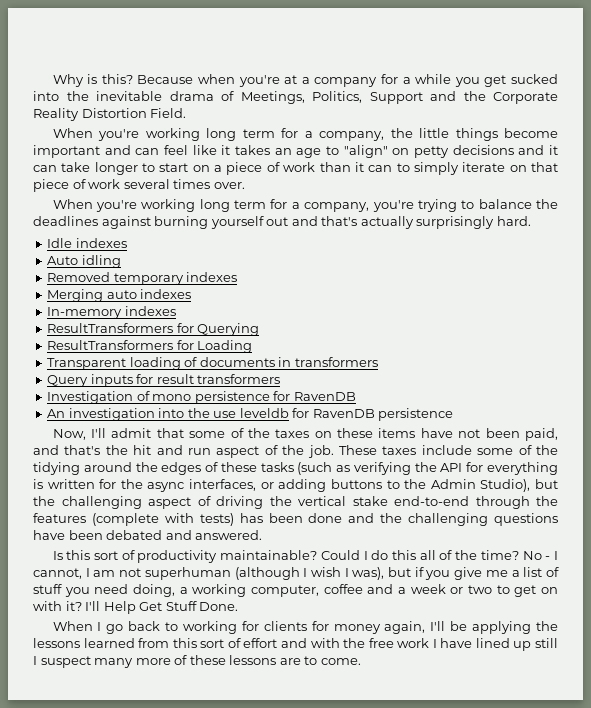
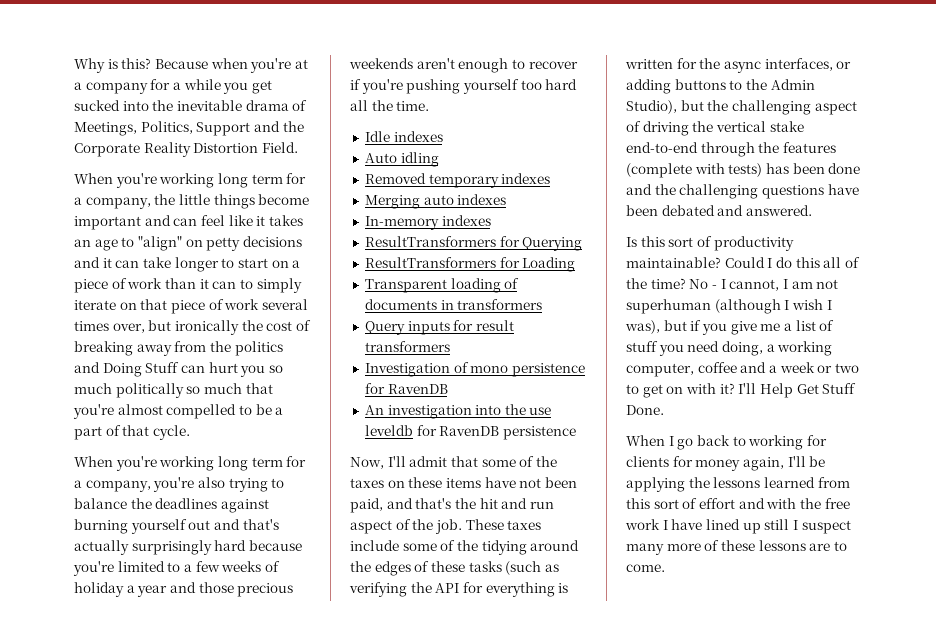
- When you're working long term for a company, the little things become important and can feel like it takes an age to "align" on petty decisions and it can take longer to start on a piece of work than it can to simply iterate on that piece of work several times over.
+ When you're working long term for a company, the little things become important and can feel like it takes an age to "align" on petty decisions and it can take longer to start on a piece of work than it can to simply iterate on that piece of work several times over, but ironically the cost of breaking away from the politics and Doing Stuff can hurt you so much politically so much that you're almost compelled to be a part of that cycle.
- When you're working long term for a company, you're trying to balance the deadlines against burning yourself out and that's actually surprisingly hard.
+ When you're working long term for a company, you're also trying to balance the deadlines against burning yourself out and that's actually surprisingly hard because you're limited to a few weeks of holiday a year and those precious weekends aren't enough to recover if you're pushing yourself too hard all the time.

